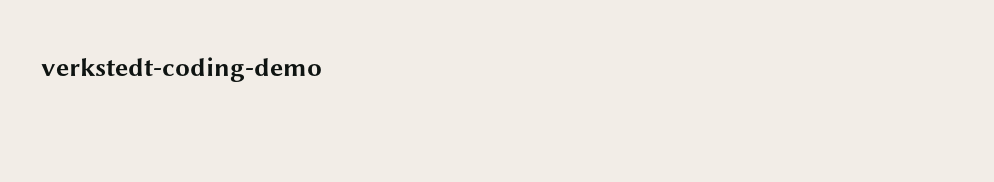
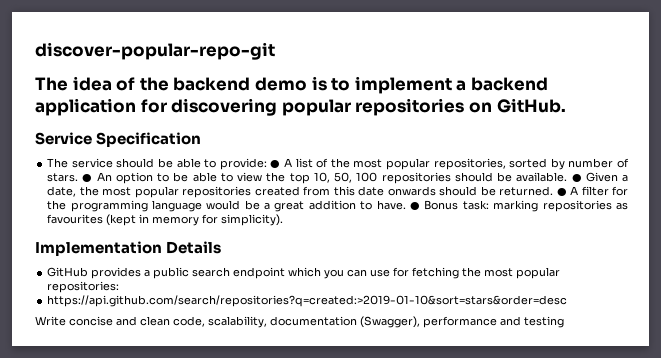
- verkstedt-coding-demo
+ discover-popular-repo-git
+ The idea of the backend demo is to implement a backend application for discovering popular repositories on GitHub.
+ Service Specification
+ The service should be able to provide: ● A list of the most popular repositories, sorted by number of stars. ● An option to be able to view the top 10, 50, 100 repositories should be available. ● Given a date, the most popular repositories created from this date onwards should be returned. ● A filter for the programming language would be a great addition to have. ● Bonus task: marking repositories as favourites (kept in memory for simplicity).
+ Implementation Details
+ GitHub provides a public search endpoint which you can use for fetching the most popular repositories:
+ https://api.github.com/search/repositories?q=created:>2019-01-10&sort=stars&order=desc
+ Write concise and clean code, scalability, documentation (Swagger), performance and testing

